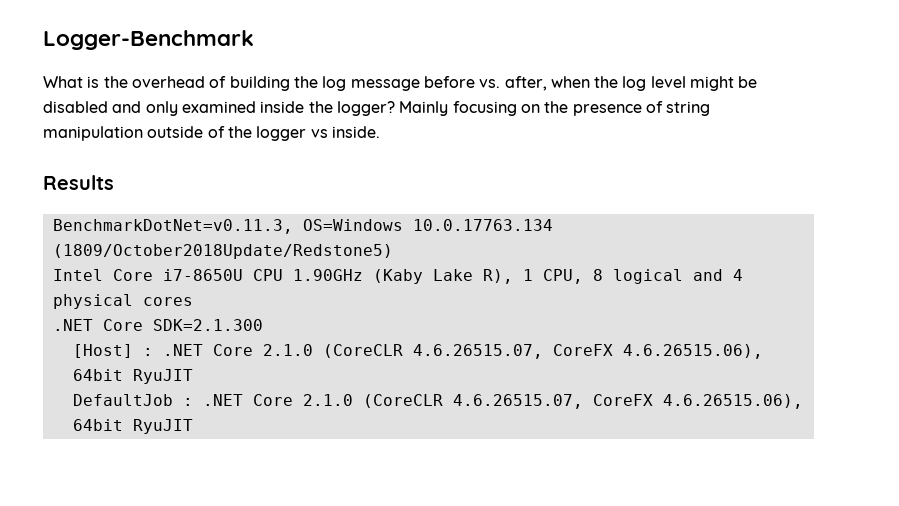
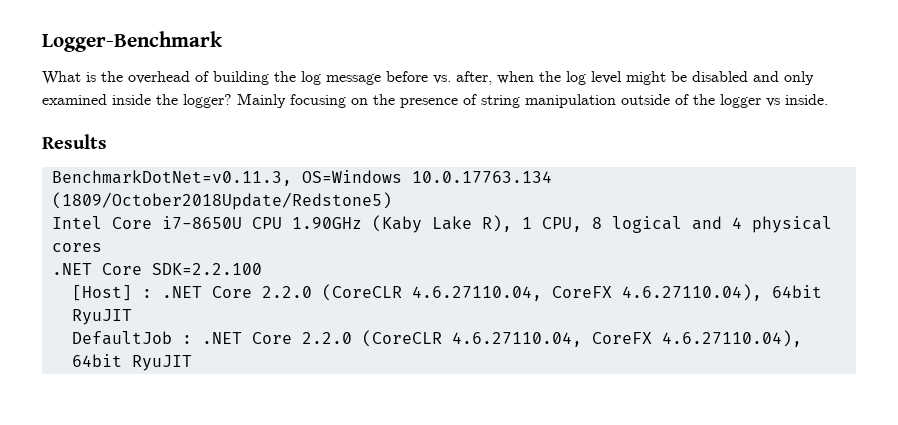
- .NET Core SDK=2.1.300
+ .NET Core SDK=2.2.100
- [Host] : .NET Core 2.1.0 (CoreCLR 4.6.26515.07, CoreFX 4.6.26515.06), 64bit RyuJIT
+ [Host] : .NET Core 2.2.0 (CoreCLR 4.6.27110.04, CoreFX 4.6.27110.04), 64bit RyuJIT
- DefaultJob : .NET Core 2.1.0 (CoreCLR 4.6.26515.07, CoreFX 4.6.26515.06), 64bit RyuJIT
+ DefaultJob : .NET Core 2.2.0 (CoreCLR 4.6.27110.04, CoreFX 4.6.27110.04), 64bit RyuJIT

